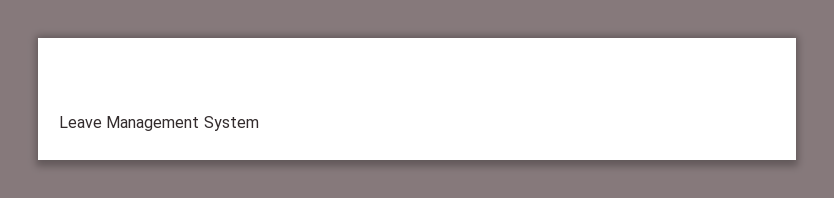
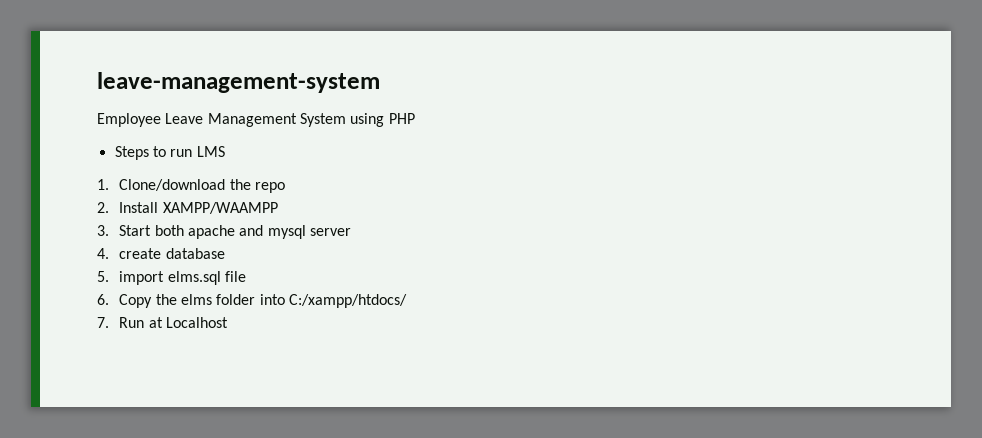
- Leave Management System
+ leave-management-system
+ Employee Leave Management System using PHP
+ Steps to run LMS
+ 1. Clone/download the repo
+ 2. Install XAMPP/WAAMPP
+ 3. Start both apache and mysql server
+ 4. create database
+ 5. import elms.sql file
+ 6. Copy the elms folder into C:/xampp/htdocs/
+ 7. Run at Localhost

